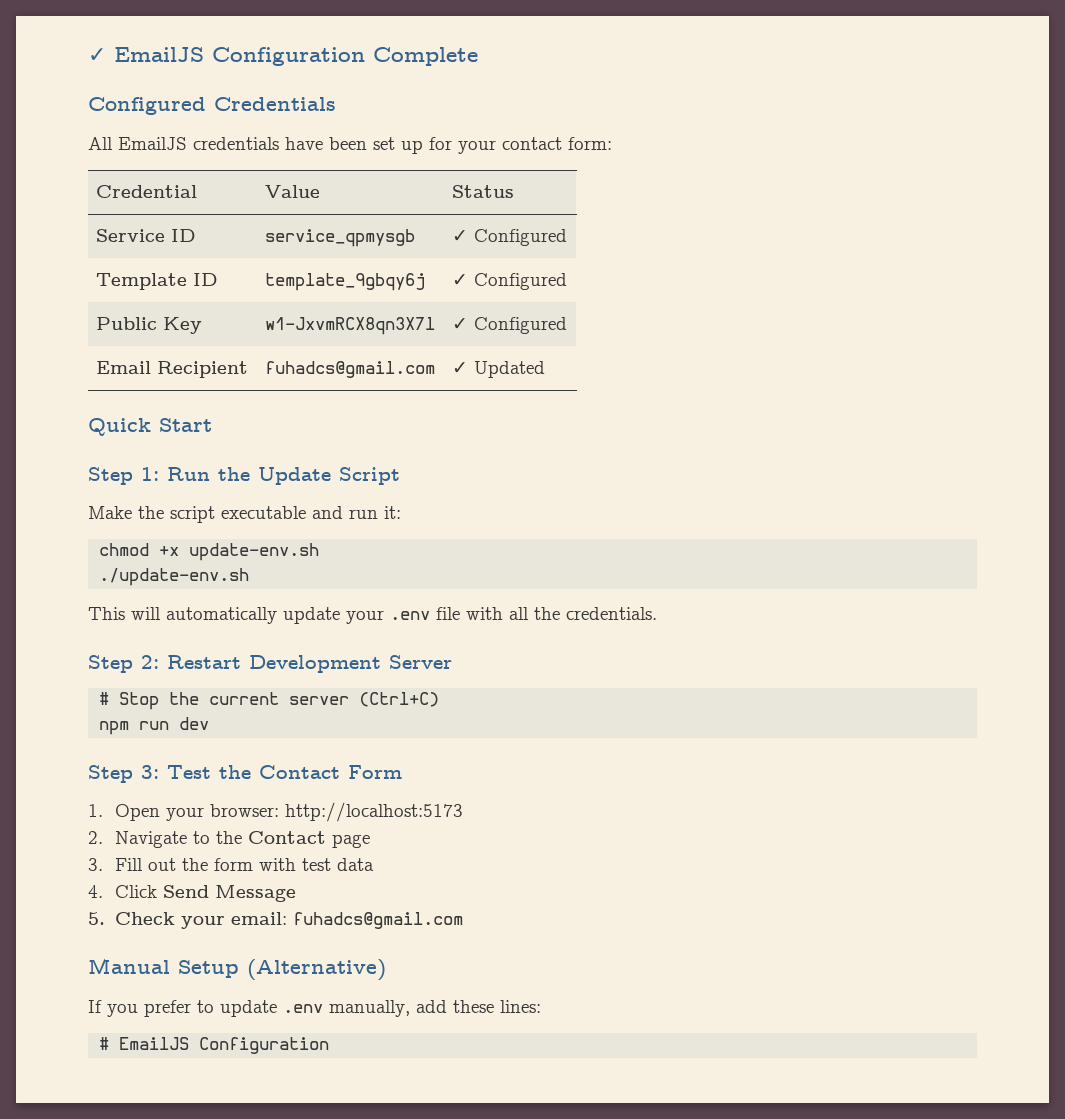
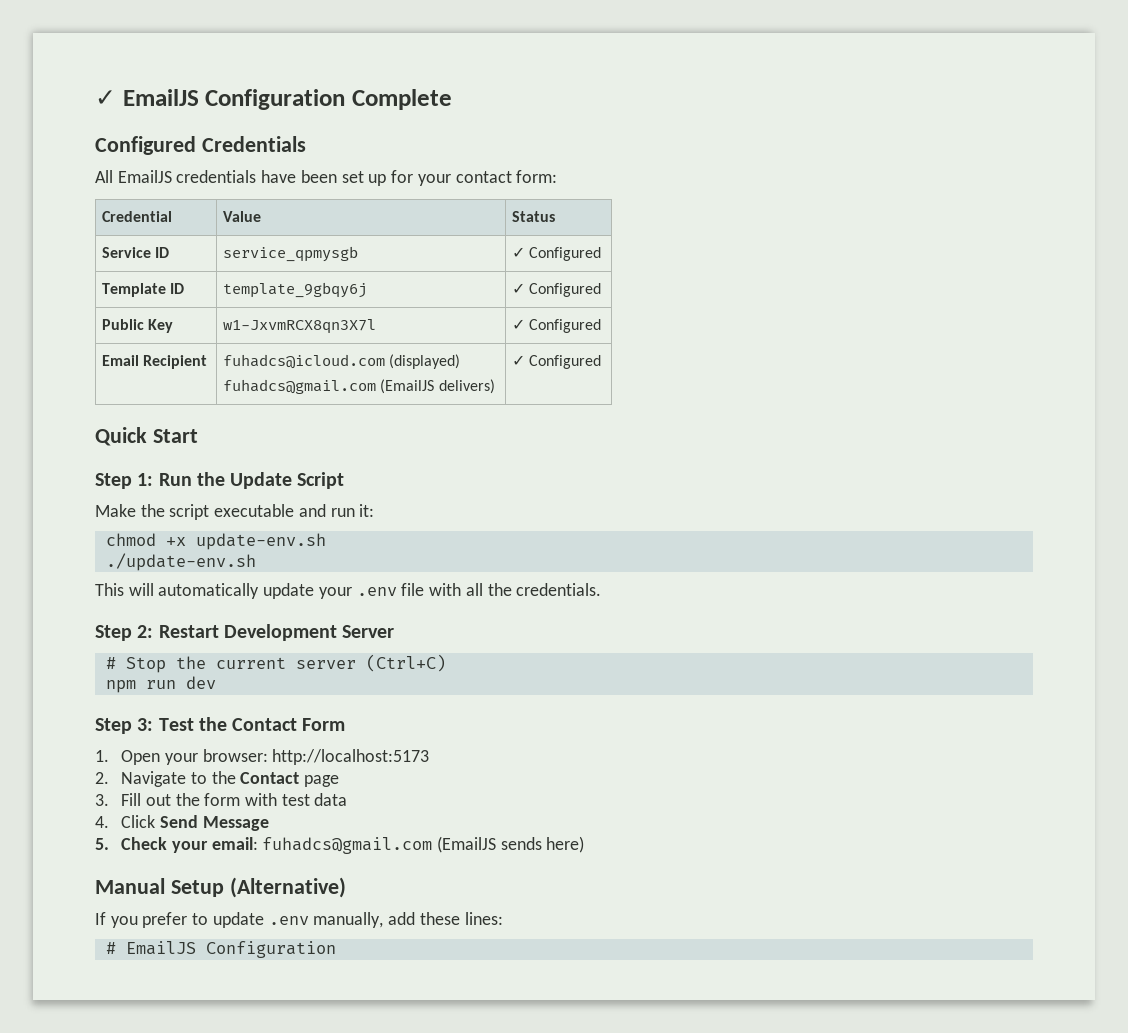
- Email Recipient | fuhadcs@gmail.com | ✓ Updated
+ Email Recipient | fuhadcs@icloud.com (displayed)
+ fuhadcs@gmail.com (EmailJS delivers) | ✓ Configured
- 5. Check your email: fuhadcs@gmail.com
+ 5. Check your email: fuhadcs@gmail.com (EmailJS sends here)

